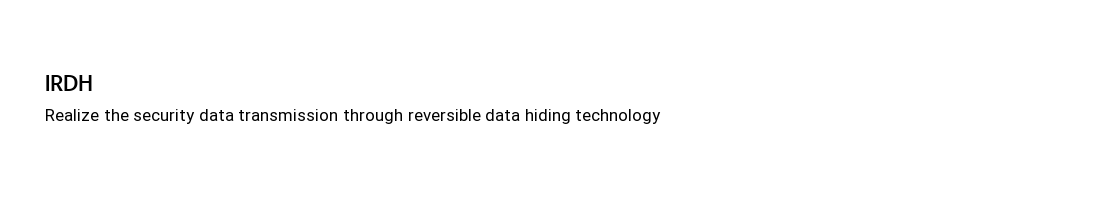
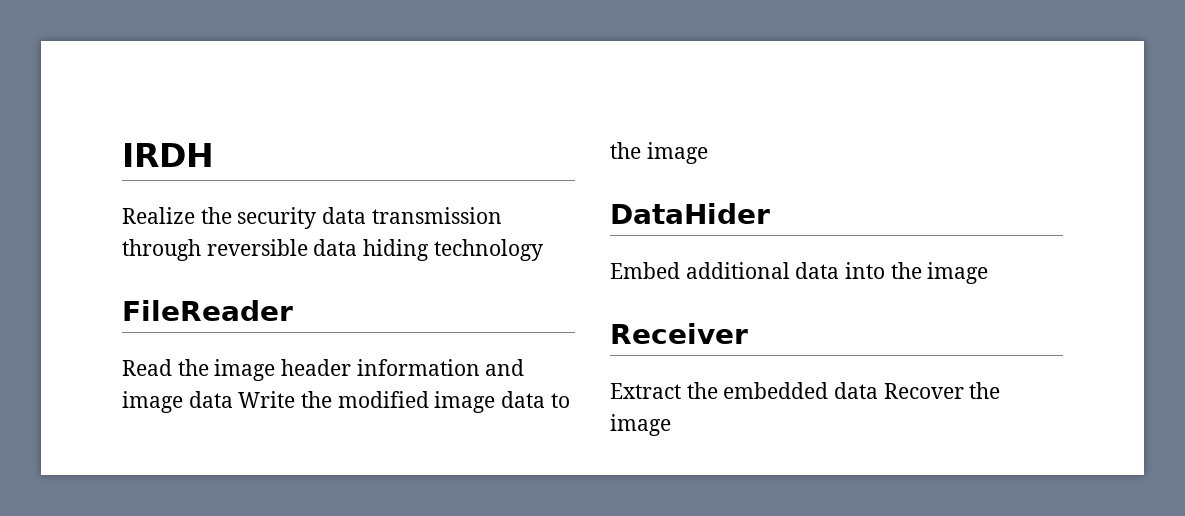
+ FileReader
+ Read the image header information and image data Write the modified image data to the image
+ DataHider
+ Embed additional data into the image
+ Receiver
+ Extract the embedded data Recover the image

